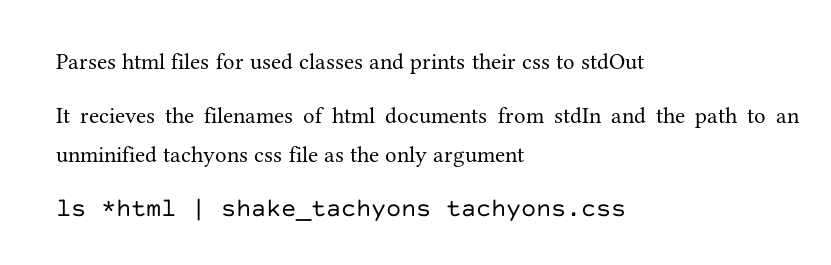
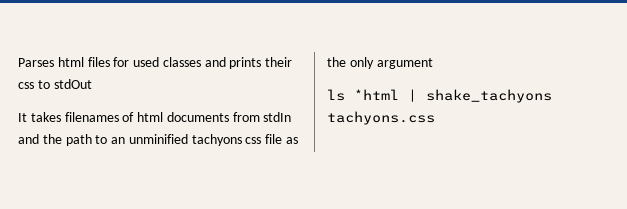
- It recieves the filenames of html documents from stdIn and the path to an unminified tachyons css file as the only argument
+ It takes filenames of html documents from stdIn and the path to an unminified tachyons css file as the only argument

